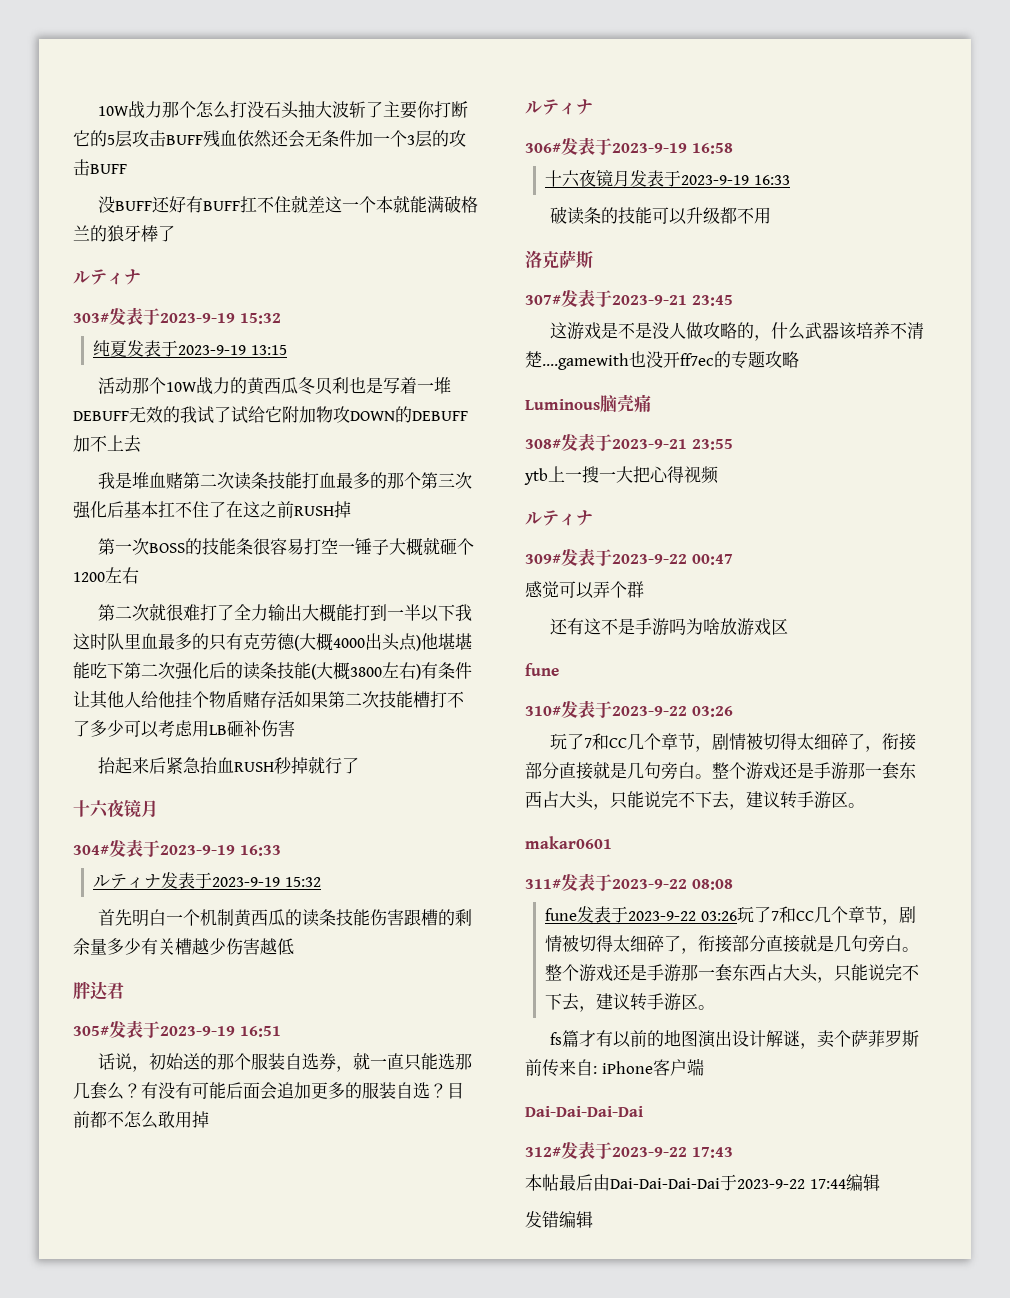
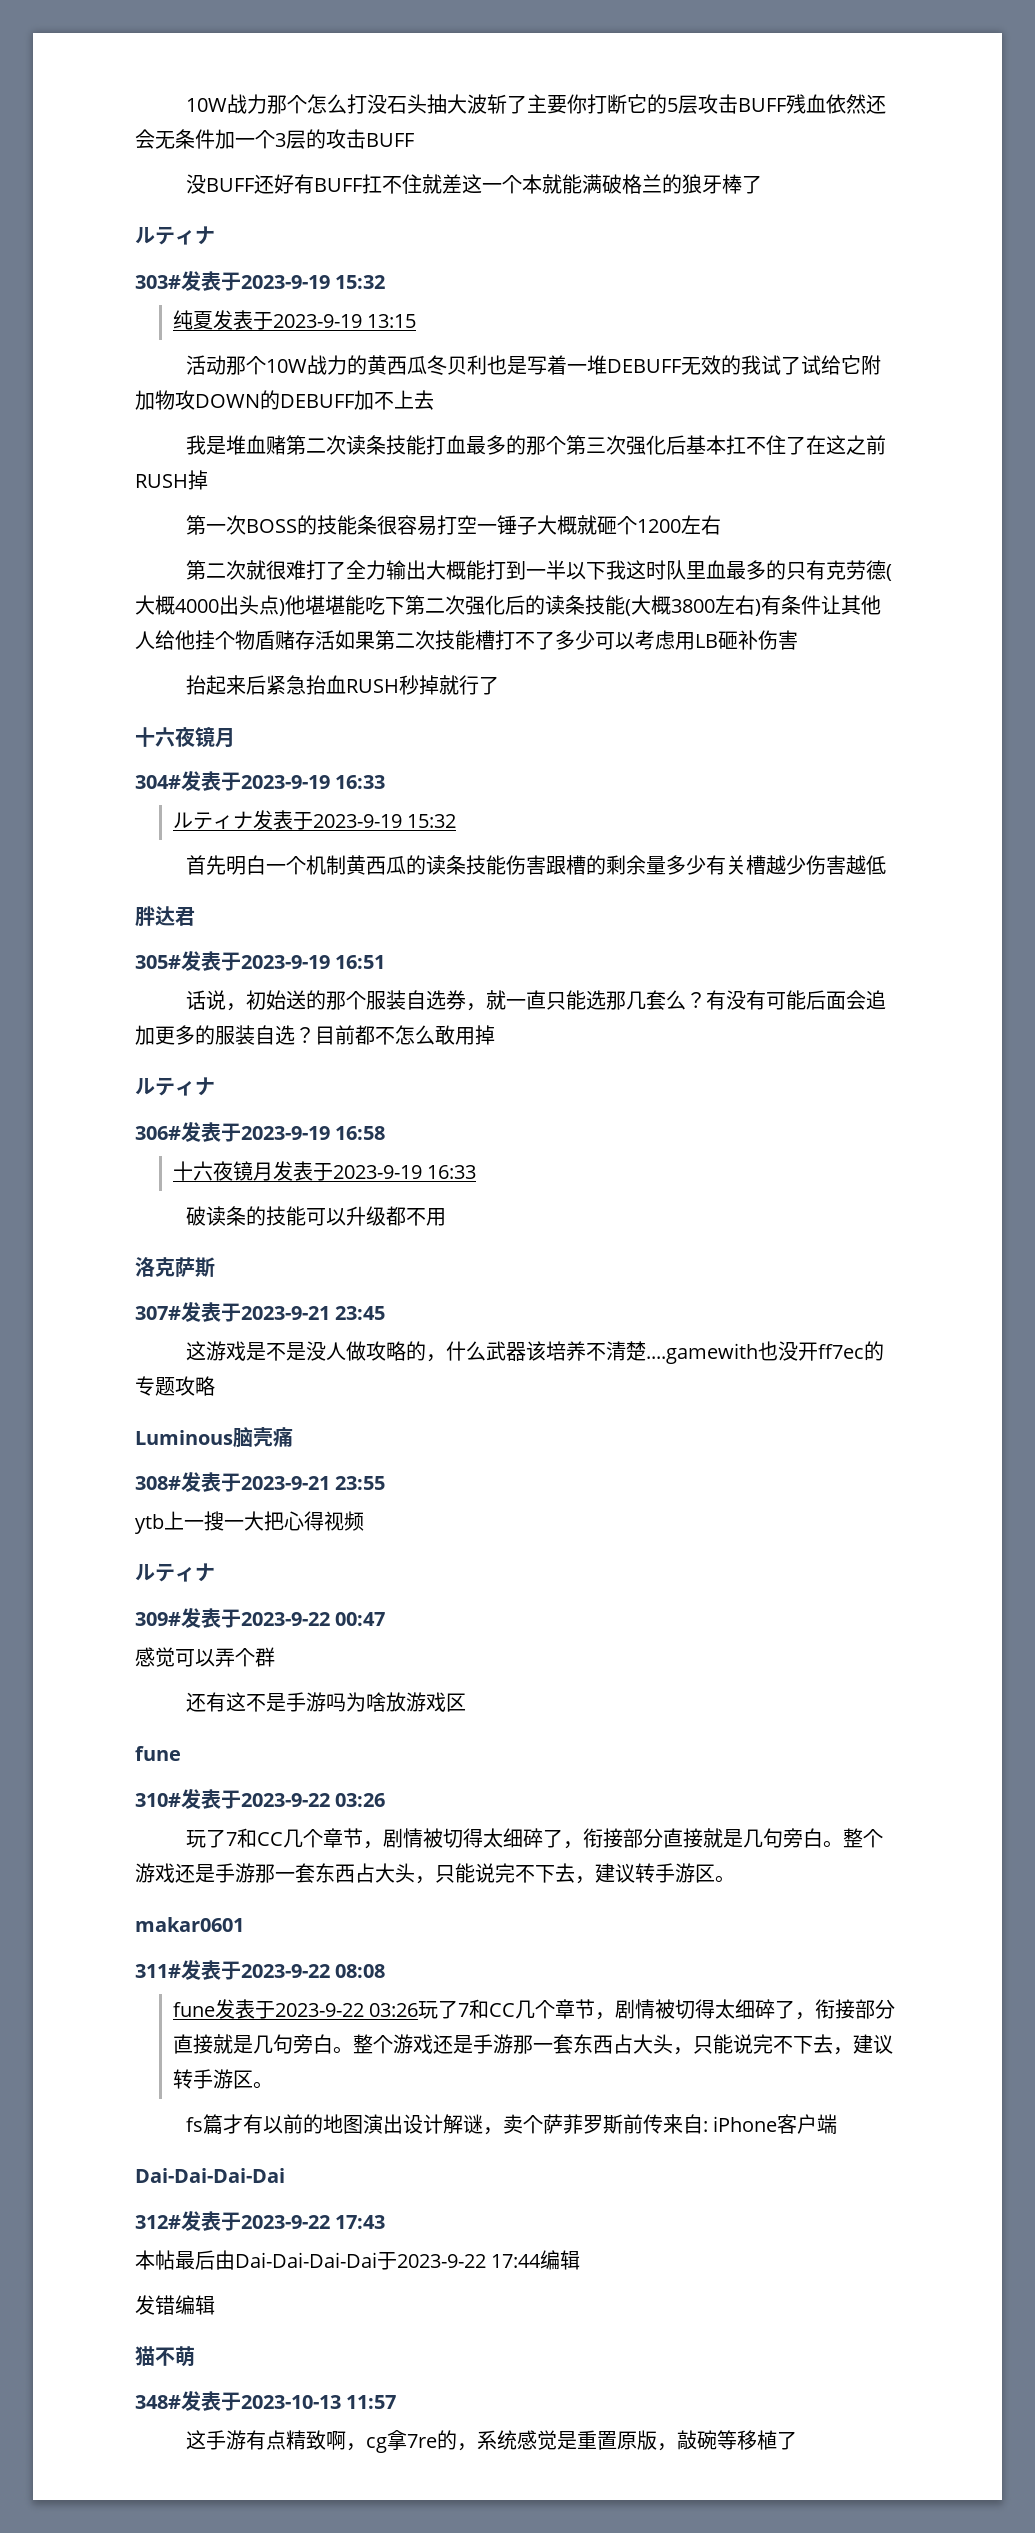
+ 猫不萌
+ 348#发表于2023-10-13 11:57
+ 这手游有点精致啊，cg拿7re的，系统感觉是重置原版，敲碗等移植了

